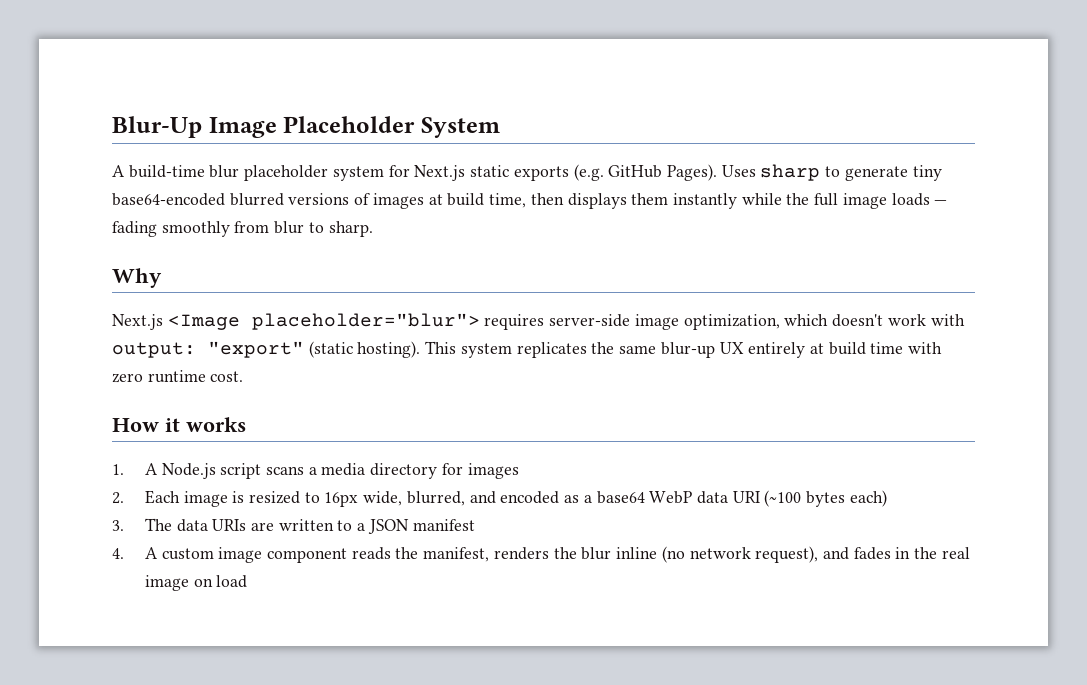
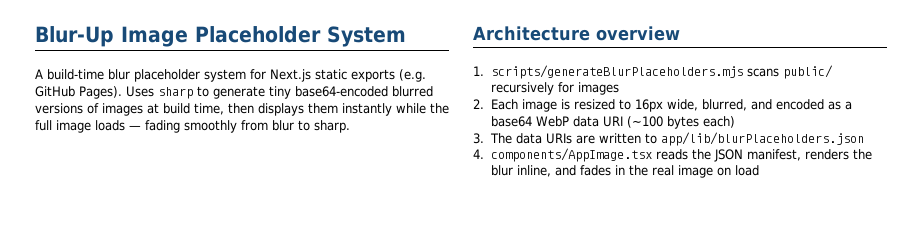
- Why
- Next.js <Image placeholder="blur"> requires server-side image optimization, which doesn't work with output: "export" (static hosting). This system replicates the same blur-up UX entirely at build time with zero runtime cost.
- How it works
- 1. A Node.js script scans a media directory for images
+ Architecture overview
+ 1. scripts/generateBlurPlaceholders.mjs scans public/ recursively for images
- 3. The data URIs are written to a JSON manifest
- 4. A custom image component reads the manifest, renders the blur inline (no network request), and fades in the real image on load
+ 3. The data URIs are written to app/lib/blurPlaceholders.json
+ 4. components/AppImage.tsx reads the JSON manifest, renders the blur inline, and fades in the real image on load

